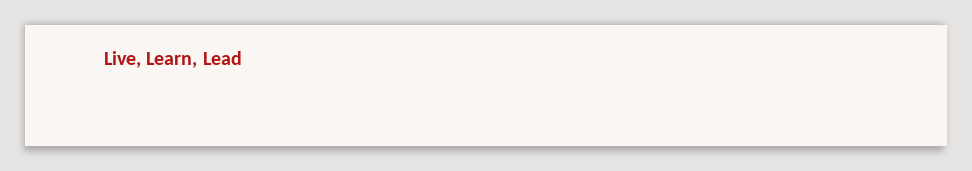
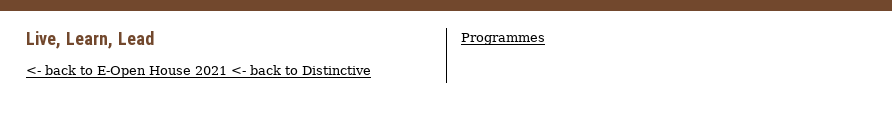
+ <- back to E-Open House 2021 <- back to Distinctive Programmes

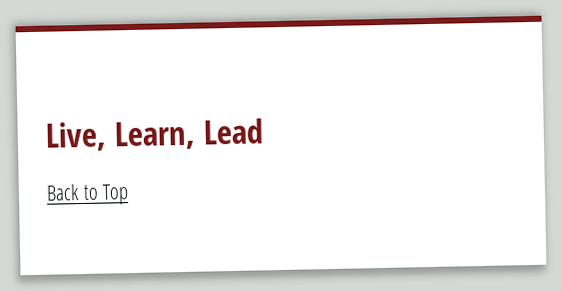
- <- back to E-Open House 2021 <- back to Distinctive Programmes
+ Back to Top

